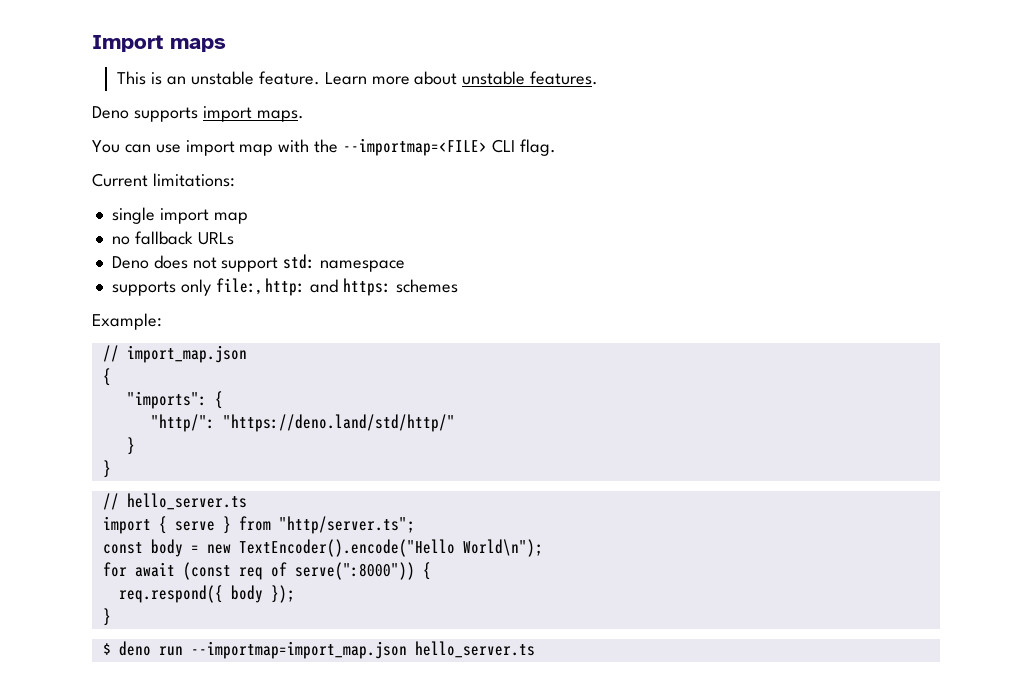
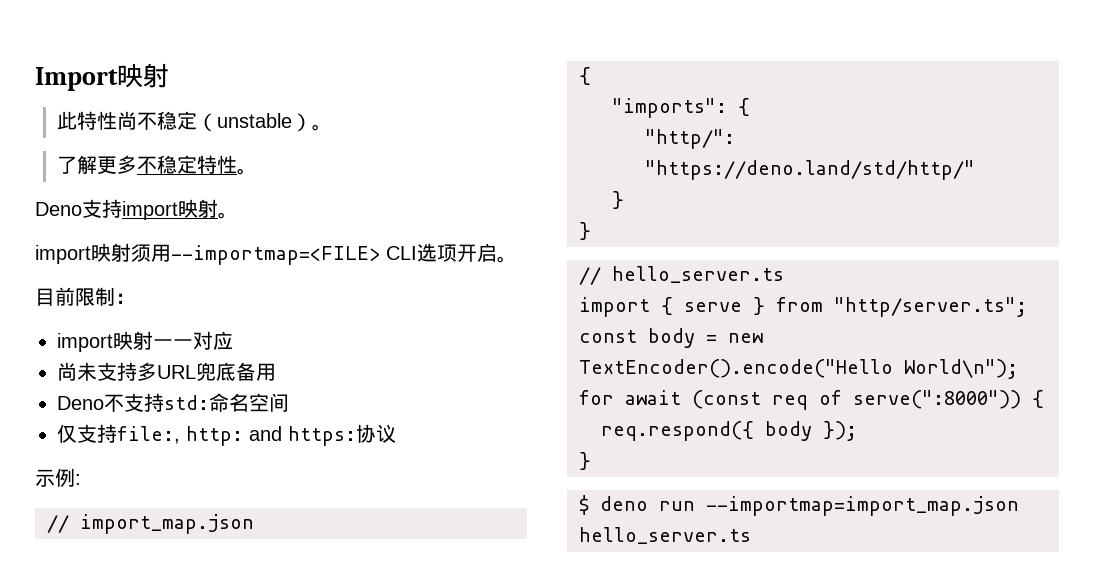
- Import maps
- This is an unstable feature. Learn more about unstable features.
- Deno supports import maps.
- You can use import map with the --importmap=<FILE> CLI flag.
- Current limitations:
- single import map
- no fallback URLs
- Deno does not support std: namespace
- supports only file:, http: and https: schemes
- Example:
+ Import映射
+ 此特性尚不稳定（unstable）。
+ 了解更多不稳定特性。
+ Deno支持import映射。
+ import映射须用--importmap=<FILE> CLI选项开启。
+ 目前限制：
+ import映射一一对应
+ 尚未支持多URL兜底备用
+ Deno不支持std:命名空间
+ 仅支持file:, http: and https:协议
+ 示例:

